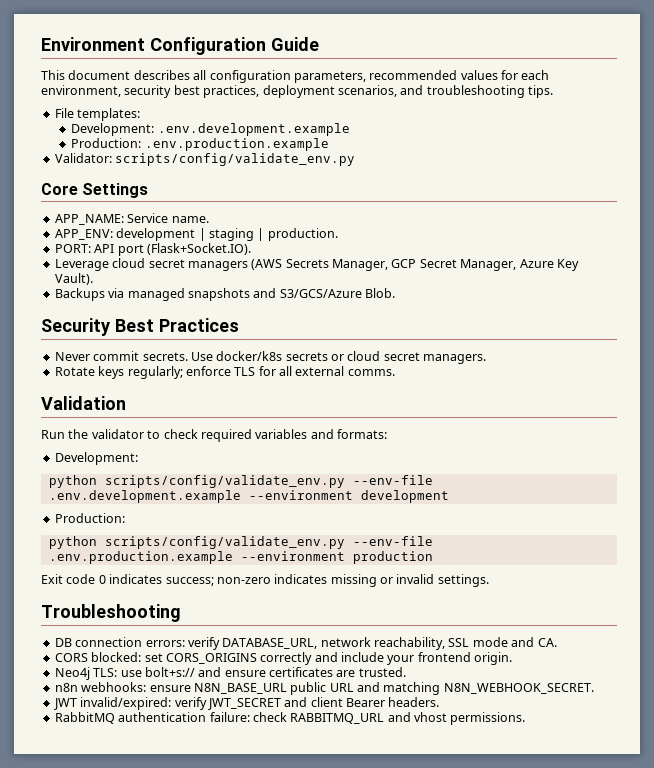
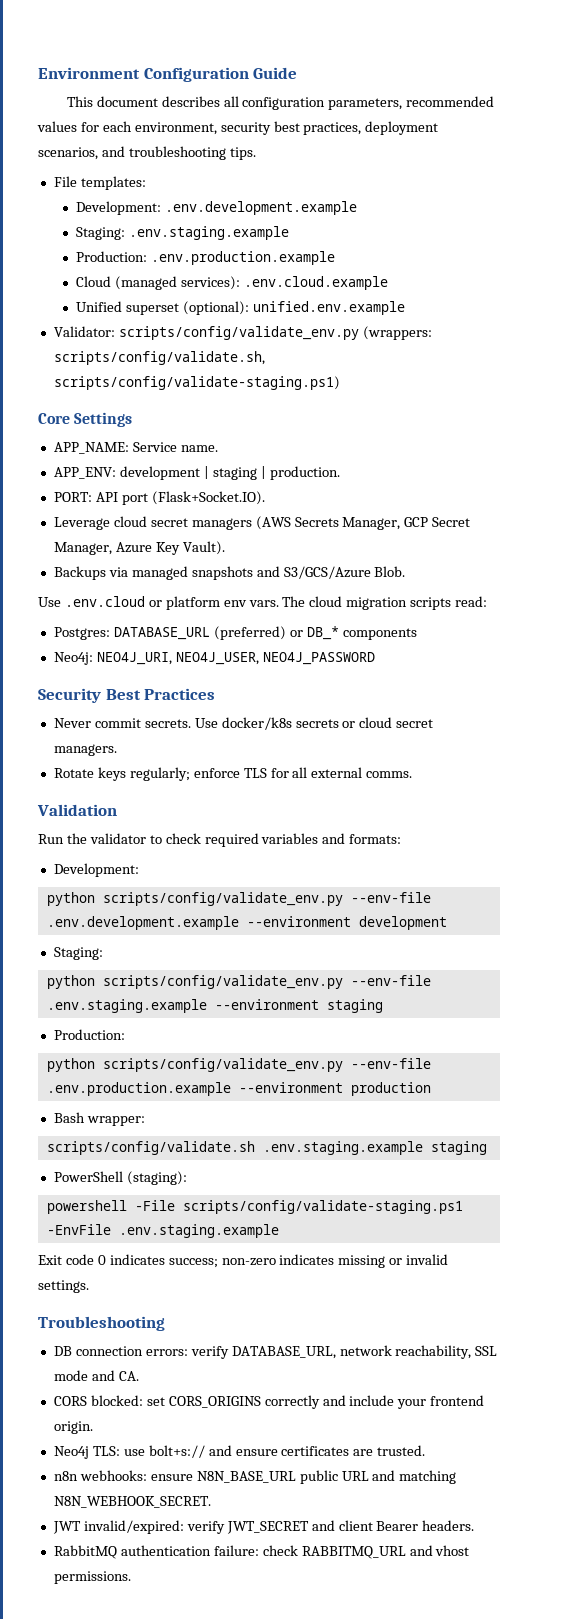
+ Staging: .env.staging.example
+ Cloud (managed services): .env.cloud.example
+ Unified superset (optional): unified.env.example
- Validator: scripts/config/validate_env.py
+ Validator: scripts/config/validate_env.py (wrappers: scripts/config/validate.sh, scripts/config/validate-staging.ps1)
+ Use .env.cloud or platform env vars. The cloud migration scripts read:
+ Postgres: DATABASE_URL (preferred) or DB_* components
+ Neo4j: NEO4J_URI, NEO4J_USER, NEO4J_PASSWORD
  python scripts/config/validate_env.py --env-file .env.development.example --environment development
+ Staging:
+ python scripts/config/validate_env.py --env-file .env.staging.example --environment staging
+ Bash wrapper:
+ scripts/config/validate.sh .env.staging.example staging
+ PowerShell (staging):
+ powershell -File scripts/config/validate-staging.ps1 -EnvFile .env.staging.example

